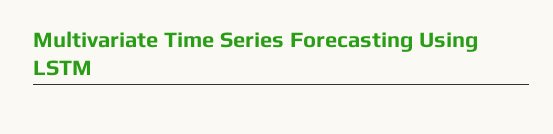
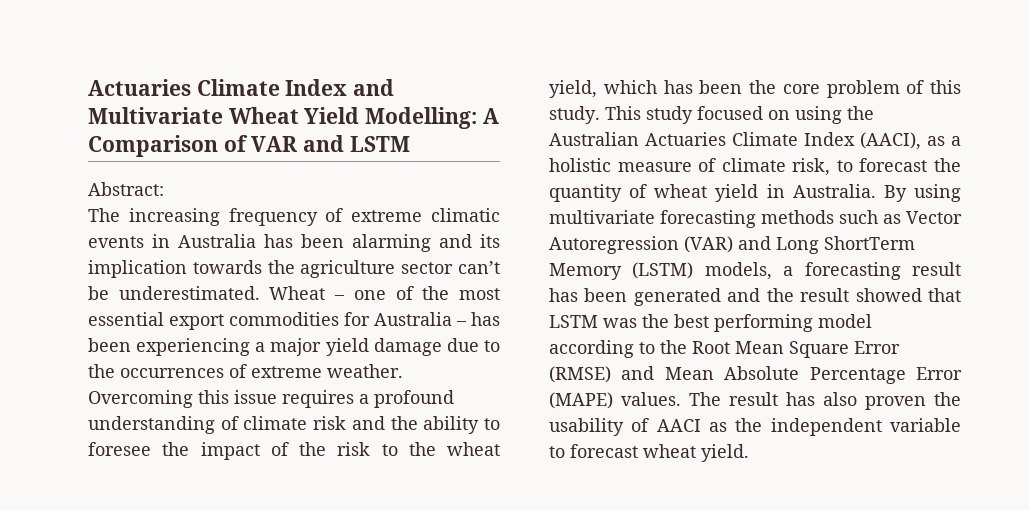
- Multivariate Time Series Forecasting Using LSTM
+ Actuaries Climate Index and Multivariate Wheat Yield Modelling: A Comparison of VAR and LSTM
+ Abstract:
+ The increasing frequency of extreme climatic events in Australia has been alarming and its implication towards the agriculture sector can’t be underestimated. Wheat – one of the most essential export commodities for Australia – has been experiencing a major yield damage due to the occurrences of extreme weather. Overcoming this issue requires a profound understanding of climate risk and the ability to foresee the impact of the risk to the wheat yield, which has been the core problem of this study. This study focused on using the Australian Actuaries Climate Index (AACI), as a holistic measure of climate risk, to forecast the quantity of wheat yield in Australia. By using multivariate forecasting methods such as Vector Autoregression (VAR) and Long ShortTerm Memory (LSTM) models, a forecasting result has been generated and the result showed that LSTM was the best performing model according to the Root Mean Square Error (RMSE) and Mean Absolute Percentage Error (MAPE) values. The result has also proven the usability of AACI as the independent variable to forecast wheat yield.

